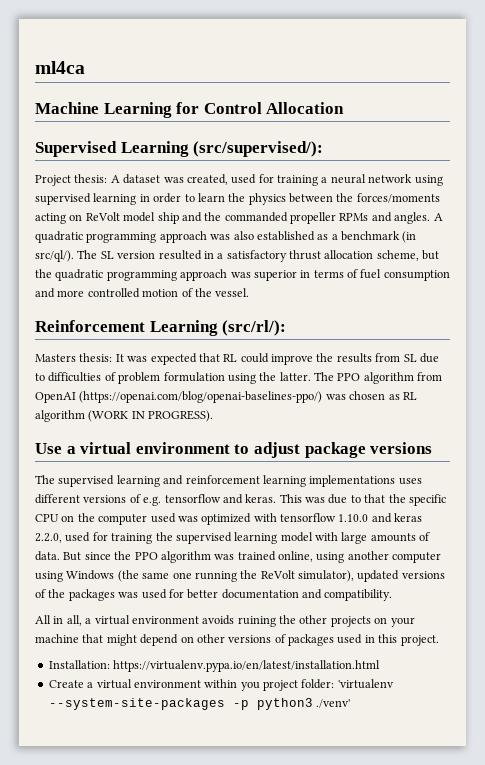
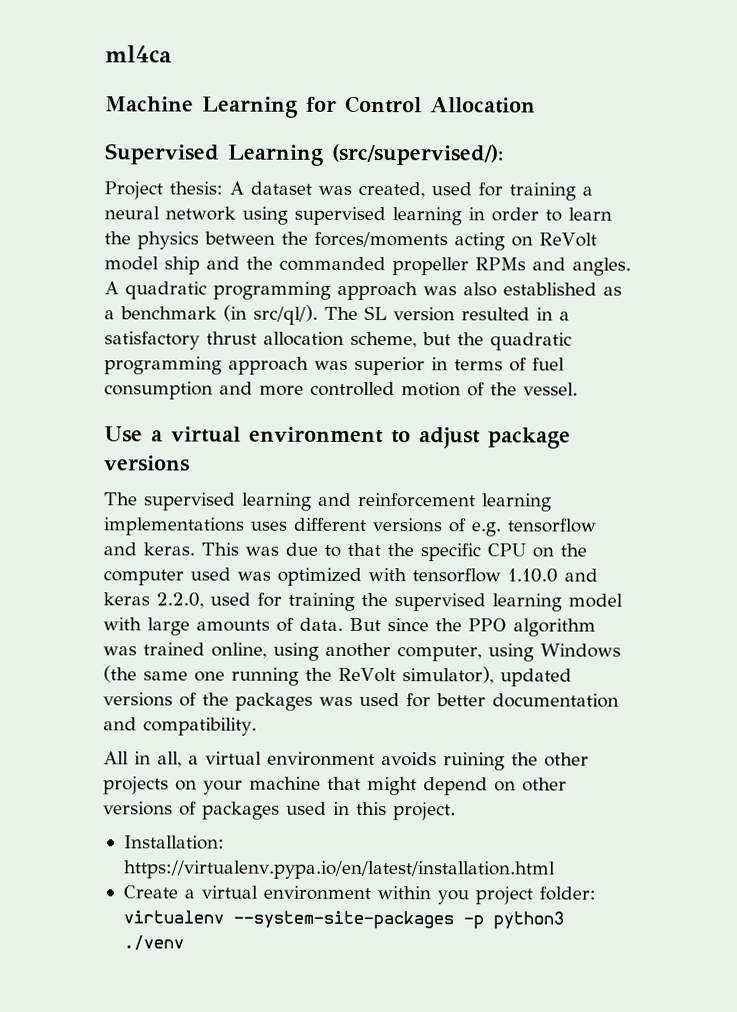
- Reinforcement Learning (src/rl/):
- Masters thesis: It was expected that RL could improve the results from SL due to difficulties of problem formulation using the latter. The PPO algorithm from OpenAI (https://openai.com/blog/openai-baselines-ppo/) was chosen as RL algorithm (WORK IN PROGRESS).
- But since the PPO algorithm was trained online, using another computer using Windows (the same one running the ReVolt simulator), updated versions of the packages was used for better documentation and compatibility.
+ But since the PPO algorithm was trained online, using another computer, using Windows (the same one running the ReVolt simulator), updated versions of the packages was used for better documentation and compatibility.
- Create a virtual environment within you project folder: 'virtualenv --system-site-packages -p python3 ./venv'
+ Create a virtual environment within you project folder: virtualenv --system-site-packages -p python3 ./venv

